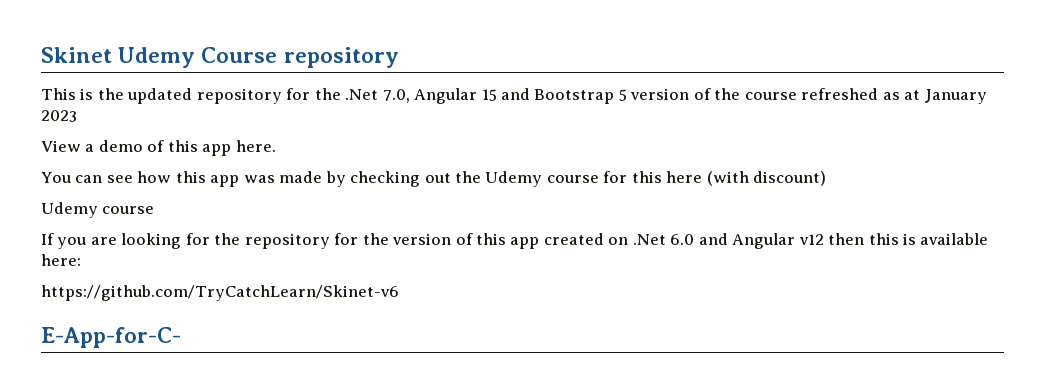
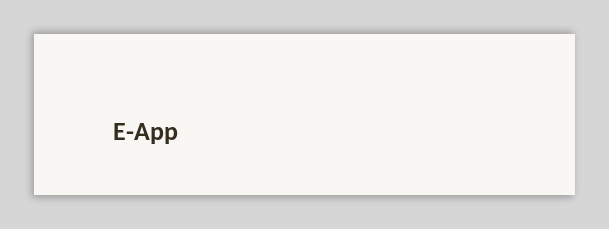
- Skinet Udemy Course repository
- This is the updated repository for the .Net 7.0, Angular 15 and Bootstrap 5 version of the course refreshed as at January 2023
- View a demo of this app here.
- You can see how this app was made by checking out the Udemy course for this here (with discount)
- Udemy course
- If you are looking for the repository for the version of this app created on .Net 6.0 and Angular v12 then this is available here:
- https://github.com/TryCatchLearn/Skinet-v6
- E-App-for-C-
+ E-App

